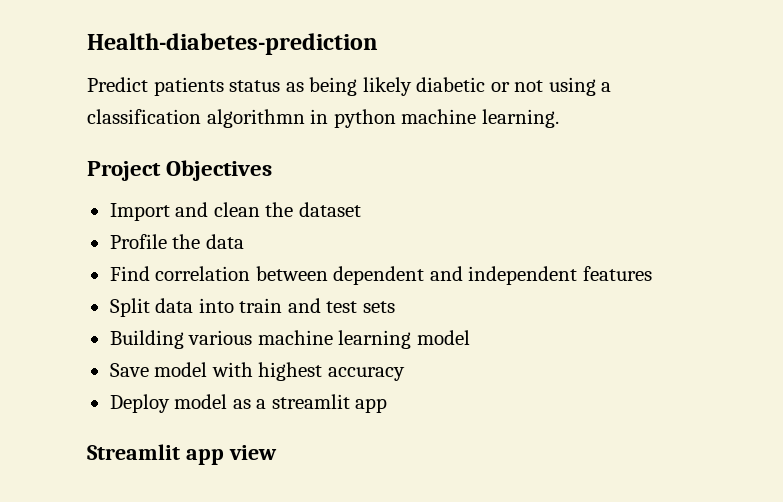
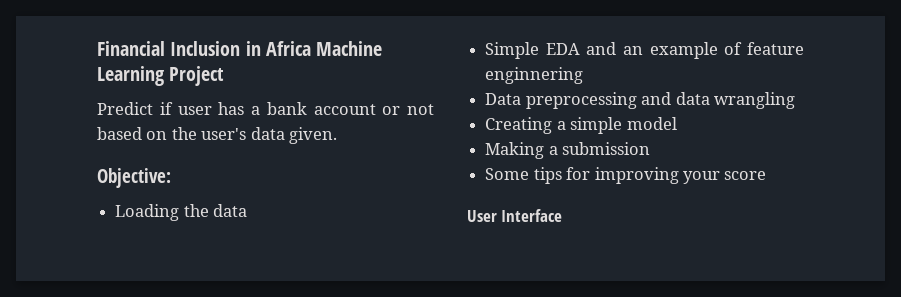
- Health-diabetes-prediction
- Predict patients status as being likely diabetic or not using a classification algorithmn in python machine learning.
- Project Objectives
- Import and clean the dataset
- Profile the data
- Find correlation between dependent and independent features
- Split data into train and test sets
- Building various machine learning model
- Save model with highest accuracy
- Deploy model as a streamlit app
- Streamlit app view
+ Financial Inclusion in Africa Machine Learning Project
+ Predict if user has a bank account or not based on the user's data given.
+ Objective:
+ Loading the data
+ Simple EDA and an example of feature enginnering
+ Data preprocessing and data wrangling
+ Creating a simple model
+ Making a submission
+ Some tips for improving your score
+ User Interface

